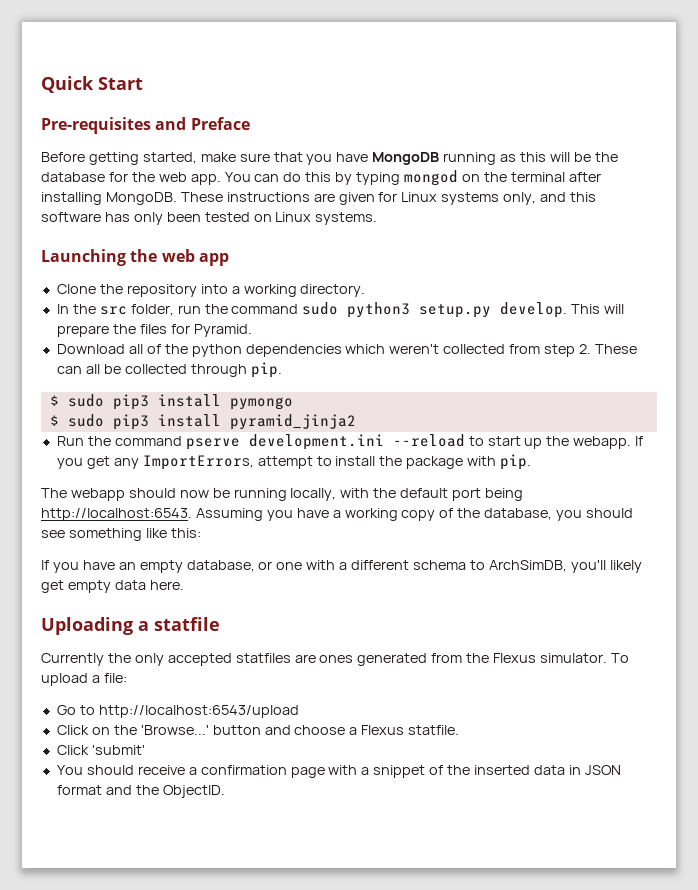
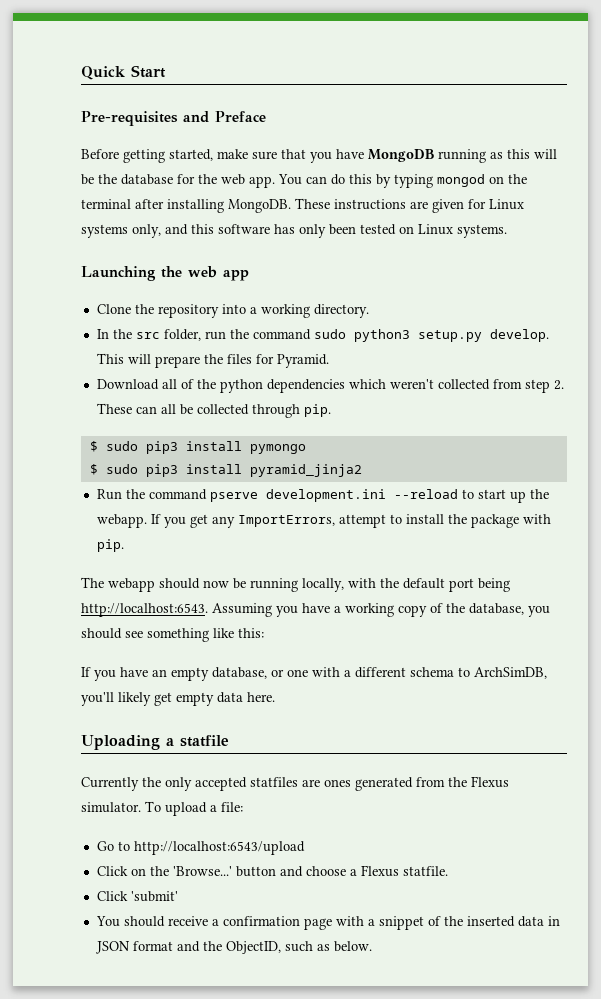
- You should receive a confirmation page with a snippet of the inserted data in JSON format and the ObjectID.
+ You should receive a confirmation page with a snippet of the inserted data in JSON format and the ObjectID, such as below.

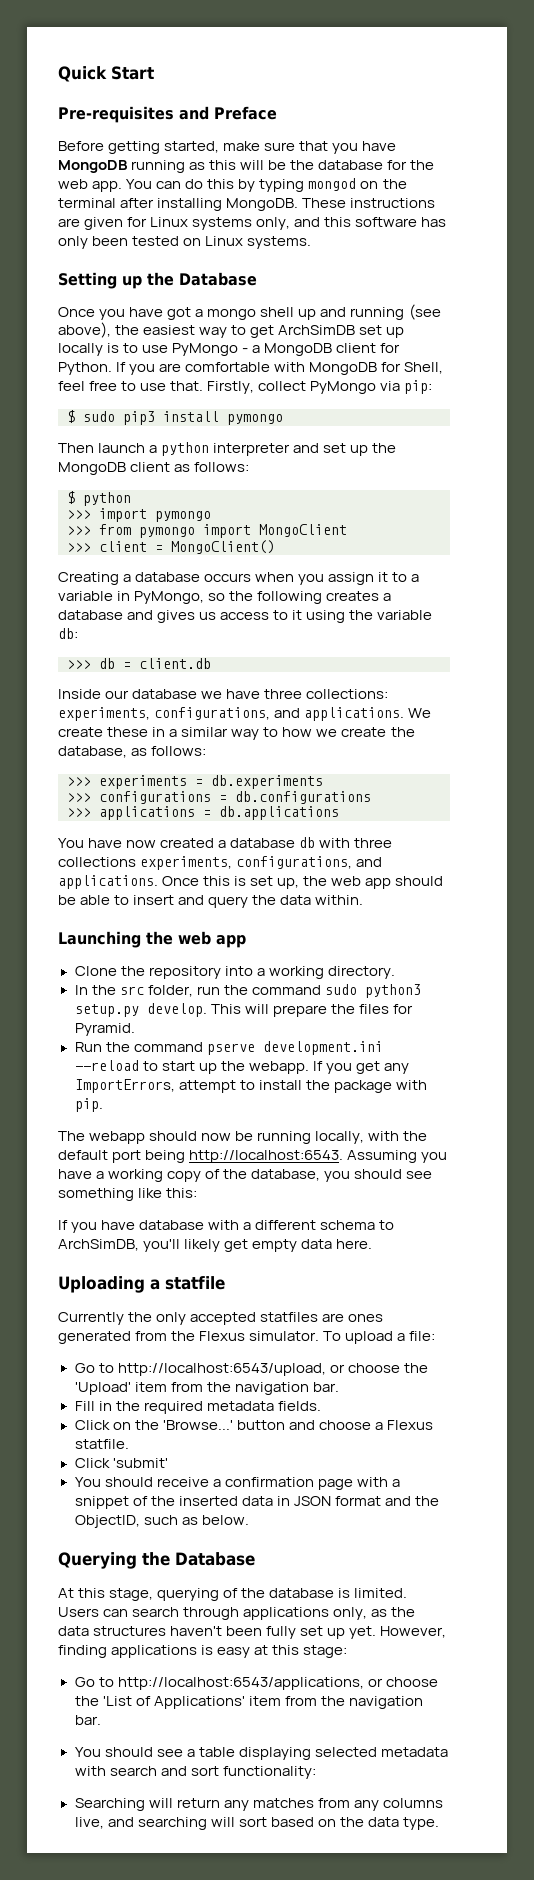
+ Setting up the Database
+ Once you have got a mongo shell up and running (see above), the easiest way to get ArchSimDB set up locally is to use PyMongo - a MongoDB client for Python. If you are comfortable with MongoDB for Shell, feel free to use that. Firstly, collect PyMongo via pip:
+ $ sudo pip3 install pymongo
+ Then launch a python interpreter and set up the MongoDB client as follows:
+ $ python
+ >>> import pymongo
+ >>> from pymongo import MongoClient
+ >>> client = MongoClient()
+ Creating a database occurs when you assign it to a variable in PyMongo, so the following creates a database and gives us access to it using the variable db:
+ >>> db = client.db
+ Inside our database we have three collections: experiments, configurations, and applications. We create these in a similar way to how we create the database, as follows:
+ >>> experiments = db.experiments
+ >>> configurations = db.configurations
+ >>> applications = db.applications
+ You have now created a database db with three collections experiments, configurations, and applications. Once this is set up, the web app should be able to insert and query the data within.
- Download all of the python dependencies which weren't collected from step 2. These can all be collected through pip.
- $ sudo pip3 install pymongo
- $ sudo pip3 install pyramid_jinja2
- If you have an empty database, or one with a different schema to ArchSimDB, you'll likely get empty data here.
+ If you have database with a different schema to ArchSimDB, you'll likely get empty data here.
- Go to http://localhost:6543/upload
+ Go to http://localhost:6543/upload, or choose the 'Upload' item from the navigation bar.
+ Fill in the required metadata fields.
+ Querying the Database
+ At this stage, querying of the database is limited. Users can search through applications only, as the data structures haven't been fully set up yet. However, finding applications is easy at this stage:
+ Go to http://localhost:6543/applications, or choose the 'List of Applications' item from the navigation bar.
+ You should see a table displaying selected metadata with search and sort functionality:
+ Searching will return any matches from any columns live, and searching will sort based on the data type.

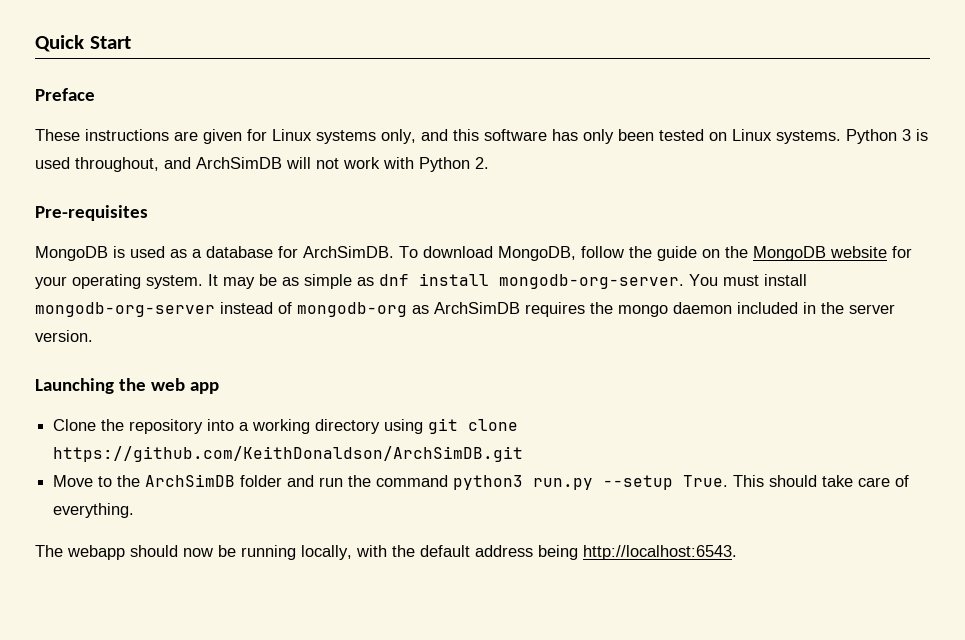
- Pre-requisites and Preface
+ Preface
- Before getting started, make sure that you have MongoDB running as this will be the database for the web app. You can do this by typing mongod on the terminal after installing MongoDB. These instructions are given for Linux systems only, and this software has only been tested on Linux systems.
- Setting up the Database
- Once you have got a mongo shell up and running (see above), the easiest way to get ArchSimDB set up locally is to use PyMongo - a MongoDB client for Python. If you are comfortable with MongoDB for Shell, feel free to use that. Firstly, collect PyMongo via pip:
- $ sudo pip3 install pymongo
- Then launch a python interpreter and set up the MongoDB client as follows:
- $ python
- >>> import pymongo
- >>> from pymongo import MongoClient
- >>> client = MongoClient()
- Creating a database occurs when you assign it to a variable in PyMongo, so the following creates a database and gives us access to it using the variable db:
- >>> db = client.db
- Inside our database we have three collections: experiments, configurations, and applications. We create these in a similar way to how we create the database, as follows:
- >>> experiments = db.experiments
- >>> configurations = db.configurations
- >>> applications = db.applications
- You have now created a database db with three collections experiments, configurations, and applications. Once this is set up, the web app should be able to insert and query the data within.
+ These instructions are given for Linux systems only, and this software has only been tested on Linux systems. Python 3 is used throughout, and ArchSimDB will not work with Python 2.
+ Pre-requisites
+ MongoDB is used as a database for ArchSimDB. To download MongoDB, follow the guide on the MongoDB website for your operating system. It may be as simple as dnf install mongodb-org-server. You must install mongodb-org-server instead of mongodb-org as ArchSimDB requires the mongo daemon included in the server version.
- Clone the repository into a working directory.
- In the src folder, run the command sudo python3 setup.py develop. This will prepare the files for Pyramid.
- Run the command pserve development.ini --reload to start up the webapp. If you get any ImportErrors, attempt to install the package with pip.
+ Clone the repository into a working directory using git clone https://github.com/KeithDonaldson/ArchSimDB.git
+ Move to the ArchSimDB folder and run the command python3 run.py --setup True. This should take care of everything.
- The webapp should now be running locally, with the default port being http://localhost:6543. Assuming you have a working copy of the database, you should see something like this:
- If you have database with a different schema to ArchSimDB, you'll likely get empty data here.
- Uploading a statfile
- Currently the only accepted statfiles are ones generated from the Flexus simulator. To upload a file:
- Go to http://localhost:6543/upload, or choose the 'Upload' item from the navigation bar.
- Fill in the required metadata fields.
- Click on the 'Browse...' button and choose a Flexus statfile.
- Click 'submit'
- You should receive a confirmation page with a snippet of the inserted data in JSON format and the ObjectID, such as below.
- Querying the Database
- At this stage, querying of the database is limited. Users can search through applications only, as the data structures haven't been fully set up yet. However, finding applications is easy at this stage:
- Go to http://localhost:6543/applications, or choose the 'List of Applications' item from the navigation bar.
- You should see a table displaying selected metadata with search and sort functionality:
- Searching will return any matches from any columns live, and searching will sort based on the data type.
+ The webapp should now be running locally, with the default address being http://localhost:6543.

